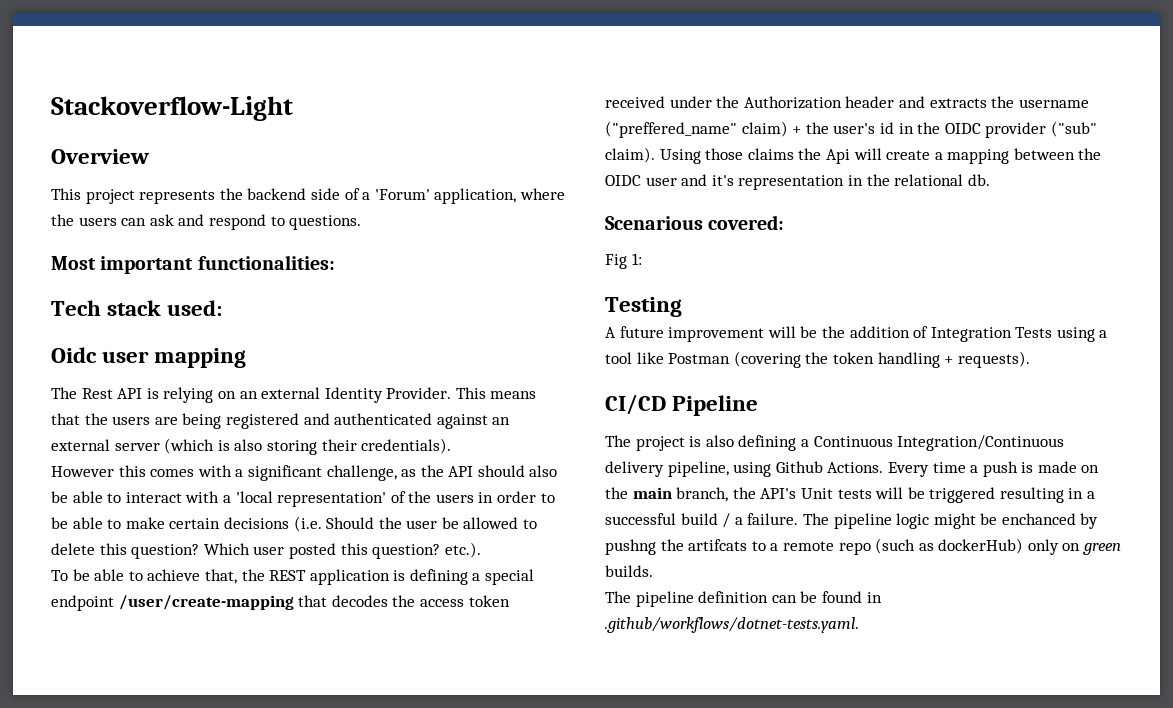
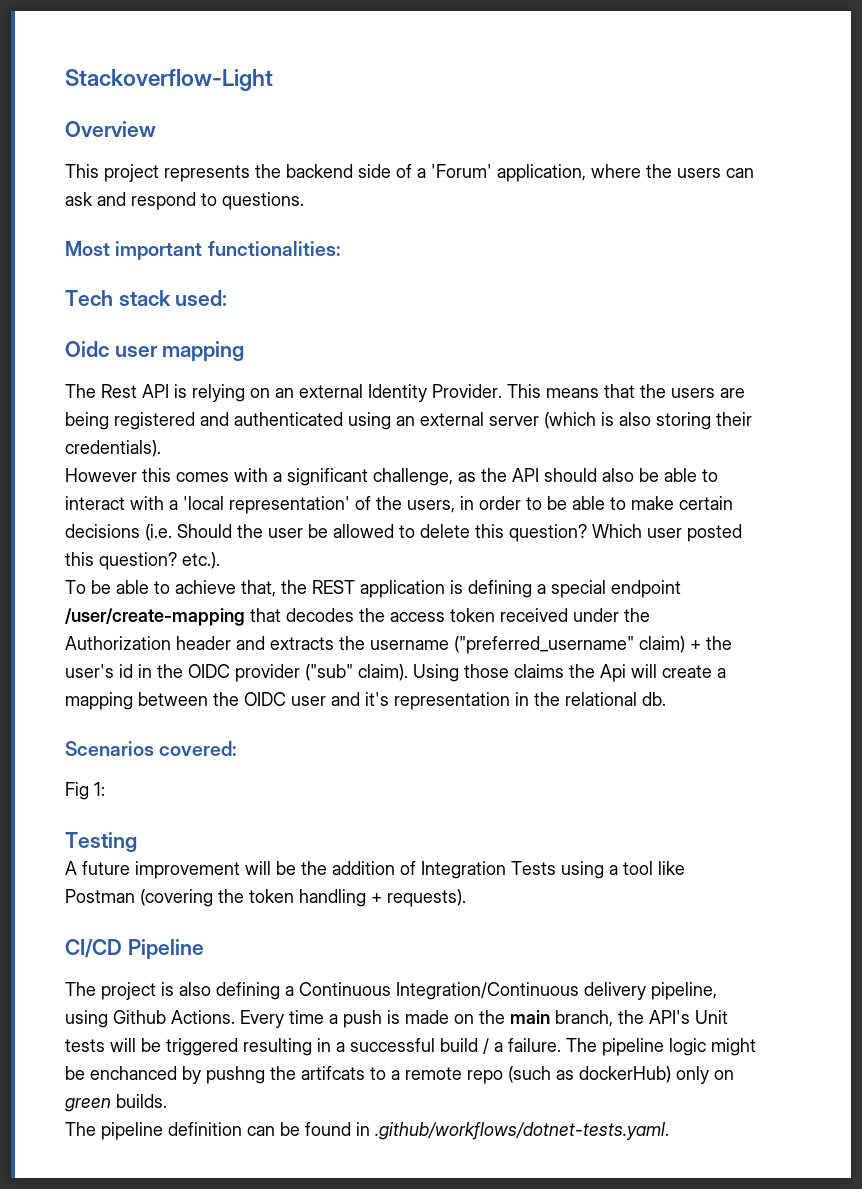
- This means that the users are being registered and authenticated against an external server (which is also storing their credentials).
+ This means that the users are being registered and authenticated using an external server (which is also storing their credentials).
- However this comes with a significant challenge, as the API should also be able to interact with a 'local representation' of the users in order to be able to make certain decisions (i.e. Should the user be allowed to delete this question?
+ However this comes with a significant challenge, as the API should also be able to interact with a 'local representation' of the users, in order to be able to make certain decisions (i.e. Should the user be allowed to delete this question?
- To be able to achieve that, the REST application is defining a special endpoint /user/create-mapping that decodes the access token received under the Authorization header and extracts the username ("preffered_name" claim) + the user's id in the OIDC provider ("sub" claim).
+ To be able to achieve that, the REST application is defining a special endpoint /user/create-mapping that decodes the access token received under the Authorization header and extracts the username ("preferred_username" claim) + the user's id in the OIDC provider ("sub" claim).
- Scenarious covered:
+ Scenarios covered:

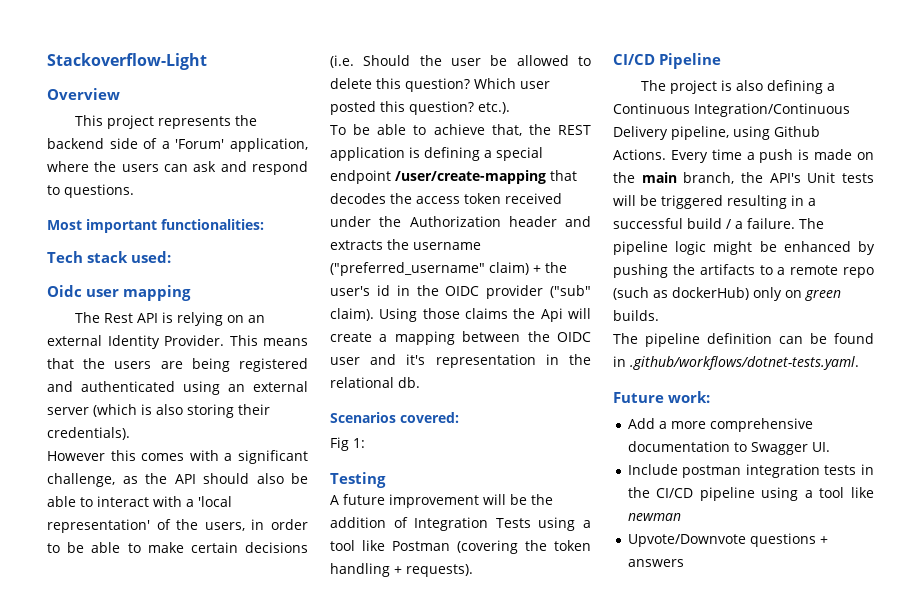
- The project is also defining a Continuous Integration/Continuous delivery pipeline, using Github Actions.
+ The project is also defining a Continuous Integration/Continuous Delivery pipeline, using Github Actions.
- The pipeline logic might be enchanced by pushng the artifcats to a remote repo (such as dockerHub) only on green builds.
+ The pipeline logic might be enhanced by pushing the artifacts to a remote repo (such as dockerHub) only on green builds.
+ Future work:
+ Add a more comprehensive documentation to Swagger UI.
+ Include postman integration tests in the CI/CD pipeline using a tool like newman
+ Upvote/Downvote questions + answers

